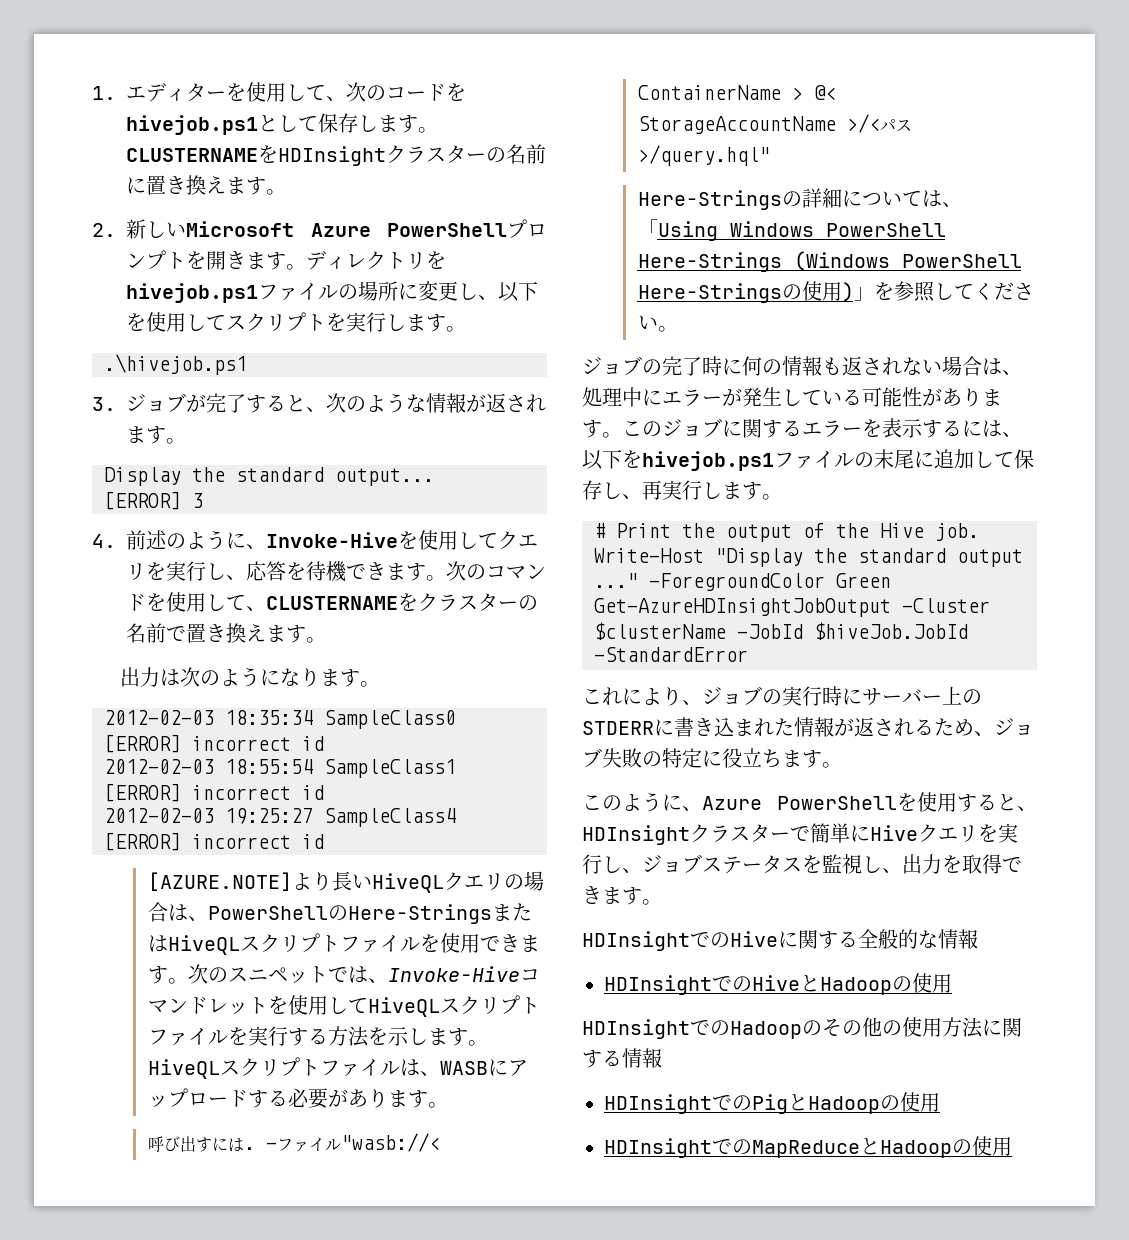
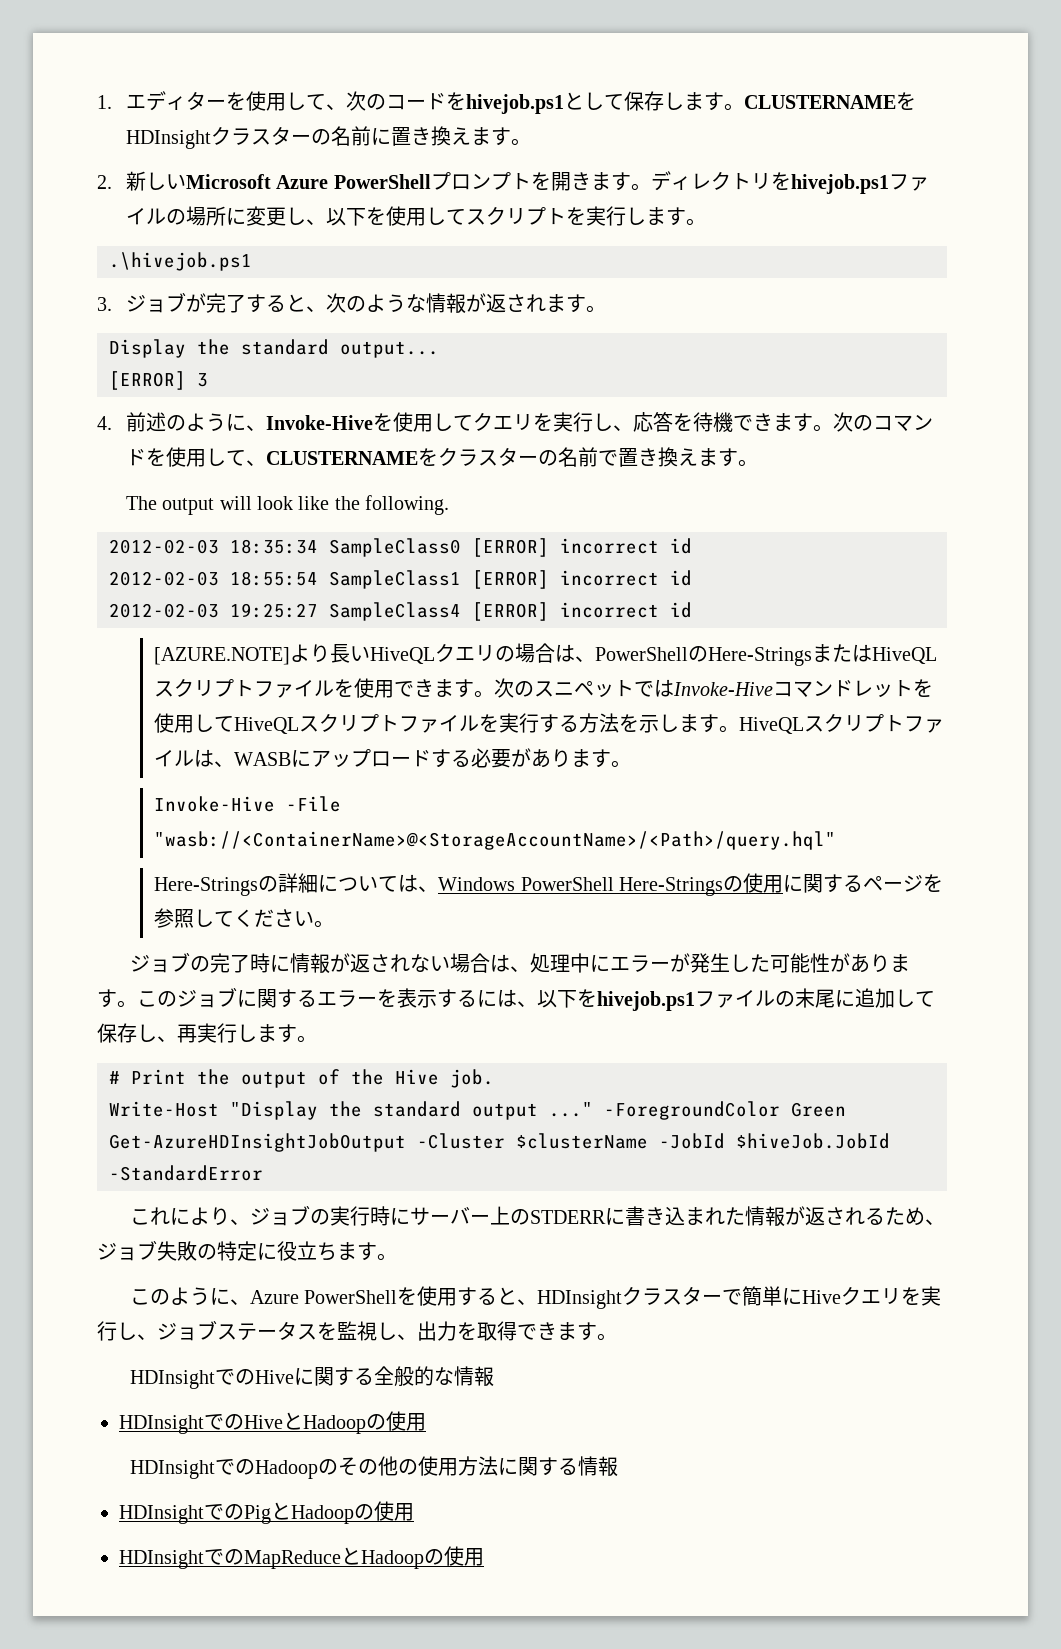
- 出力は次のようになります。
+ The output will look like the following.
- 次のスニペットでは、Invoke-Hiveコマンドレットを使用してHiveQLスクリプトファイルを実行する方法を示します。
+ 次のスニペットではInvoke-Hiveコマンドレットを使用してHiveQLスクリプトファイルを実行する方法を示します。
- 呼び出すには. -ファイル"wasb://< ContainerName > @< StorageAccountName >/<パス>/query.hql"
+ Invoke-Hive -File "wasb://<ContainerName>@<StorageAccountName>/<Path>/query.hql"
- Here-Stringsの詳細については、「Using Windows PowerShell Here-Strings (Windows PowerShell Here-Stringsの使用)」を参照してください。
+ Here-Stringsの詳細については、Windows PowerShell Here-Stringsの使用に関するページを参照してください。
- ジョブの完了時に何の情報も返されない場合は、処理中にエラーが発生している可能性があります。
+ ジョブの完了時に情報が返されない場合は、処理中にエラーが発生した可能性があります。

